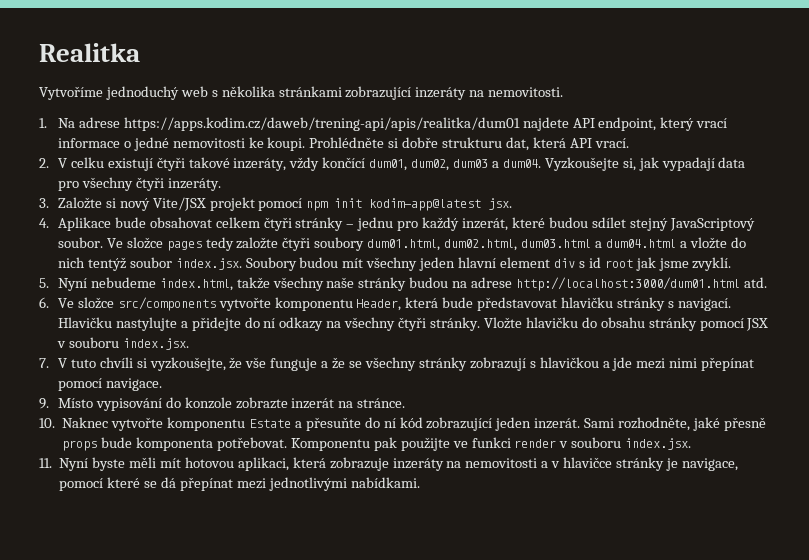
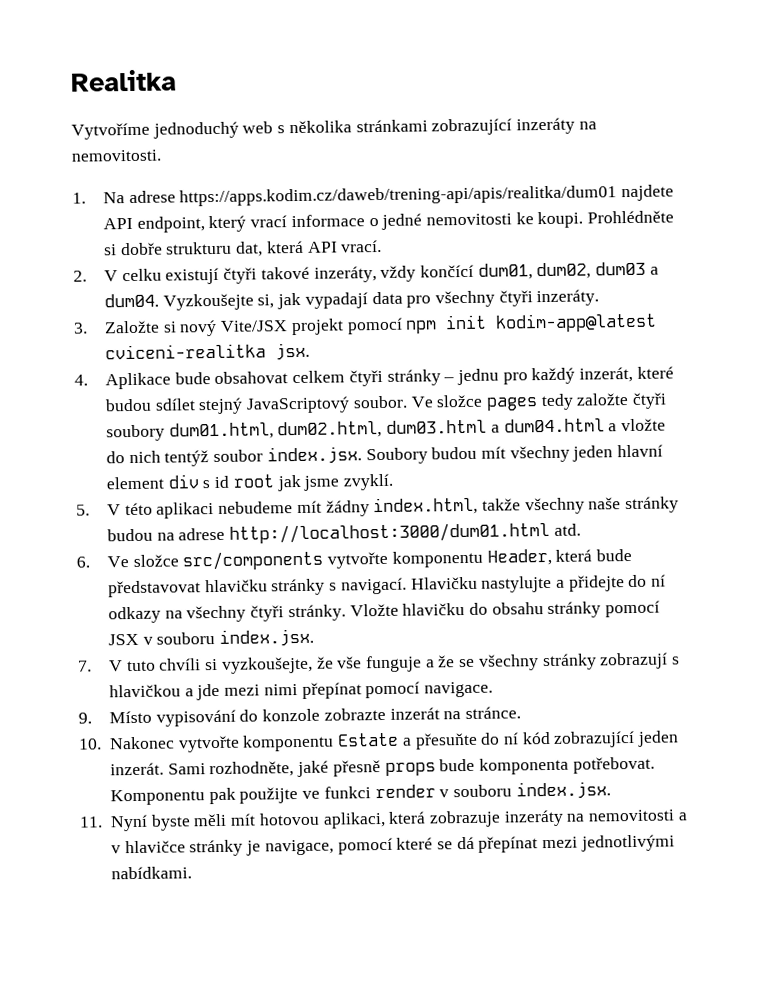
- 3. Založte si nový Vite/JSX projekt pomocí npm init kodim-app@latest jsx.
+ 3. Založte si nový Vite/JSX projekt pomocí npm init kodim-app@latest cviceni-realitka jsx.
- 5. Nyní nebudeme index.html, takže všechny naše stránky budou na adrese http://localhost:3000/dum01.html atd.
+ 5. V této aplikaci nebudeme mít žádny index.html, takže všechny naše stránky budou na adrese http://localhost:3000/dum01.html atd.
- 10. Naknec vytvořte komponentu Estate a přesuňte do ní kód zobrazující jeden inzerát.
+ 10. Nakonec vytvořte komponentu Estate a přesuňte do ní kód zobrazující jeden inzerát.

